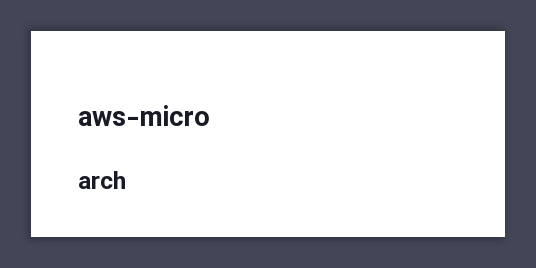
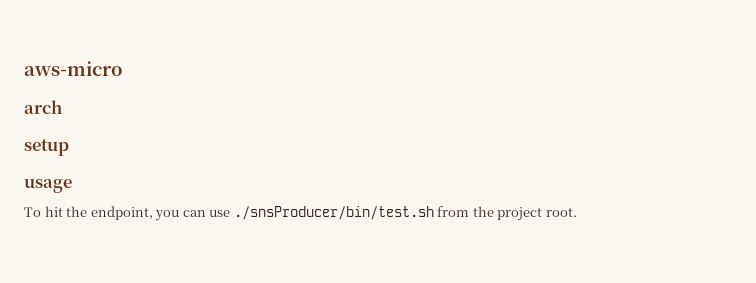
+ setup
+ usage
+ To hit the endpoint, you can use ./snsProducer/bin/test.sh from the project root.

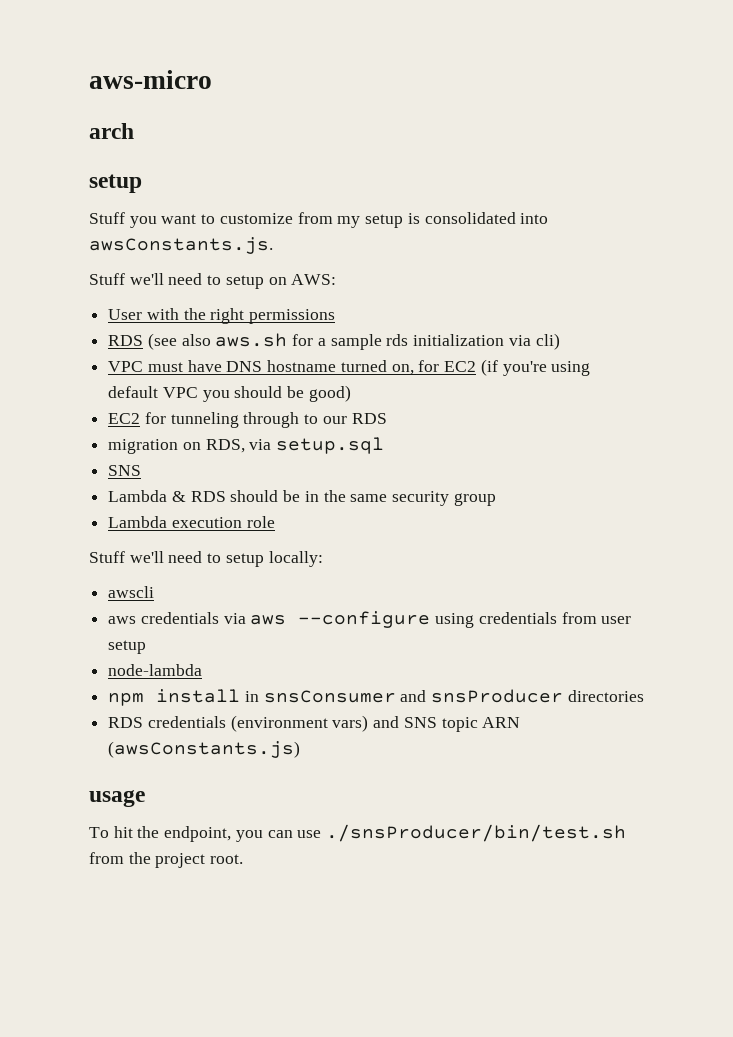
+ Stuff you want to customize from my setup is consolidated into awsConstants.js.
+ Stuff we'll need to setup on AWS:
+ User with the right permissions
+ RDS (see also aws.sh for a sample rds initialization via cli)
+ VPC must have DNS hostname turned on, for EC2 (if you're using default VPC you should be good)
+ EC2 for tunneling through to our RDS
+ migration on RDS, via setup.sql
+ SNS
+ Lambda & RDS should be in the same security group
+ Lambda execution role
+ Stuff we'll need to setup locally:
+ awscli
+ aws credentials via aws --configure using credentials from user setup
+ node-lambda
+ npm install in snsConsumer and snsProducer directories
+ RDS credentials (environment vars) and SNS topic ARN (awsConstants.js)

